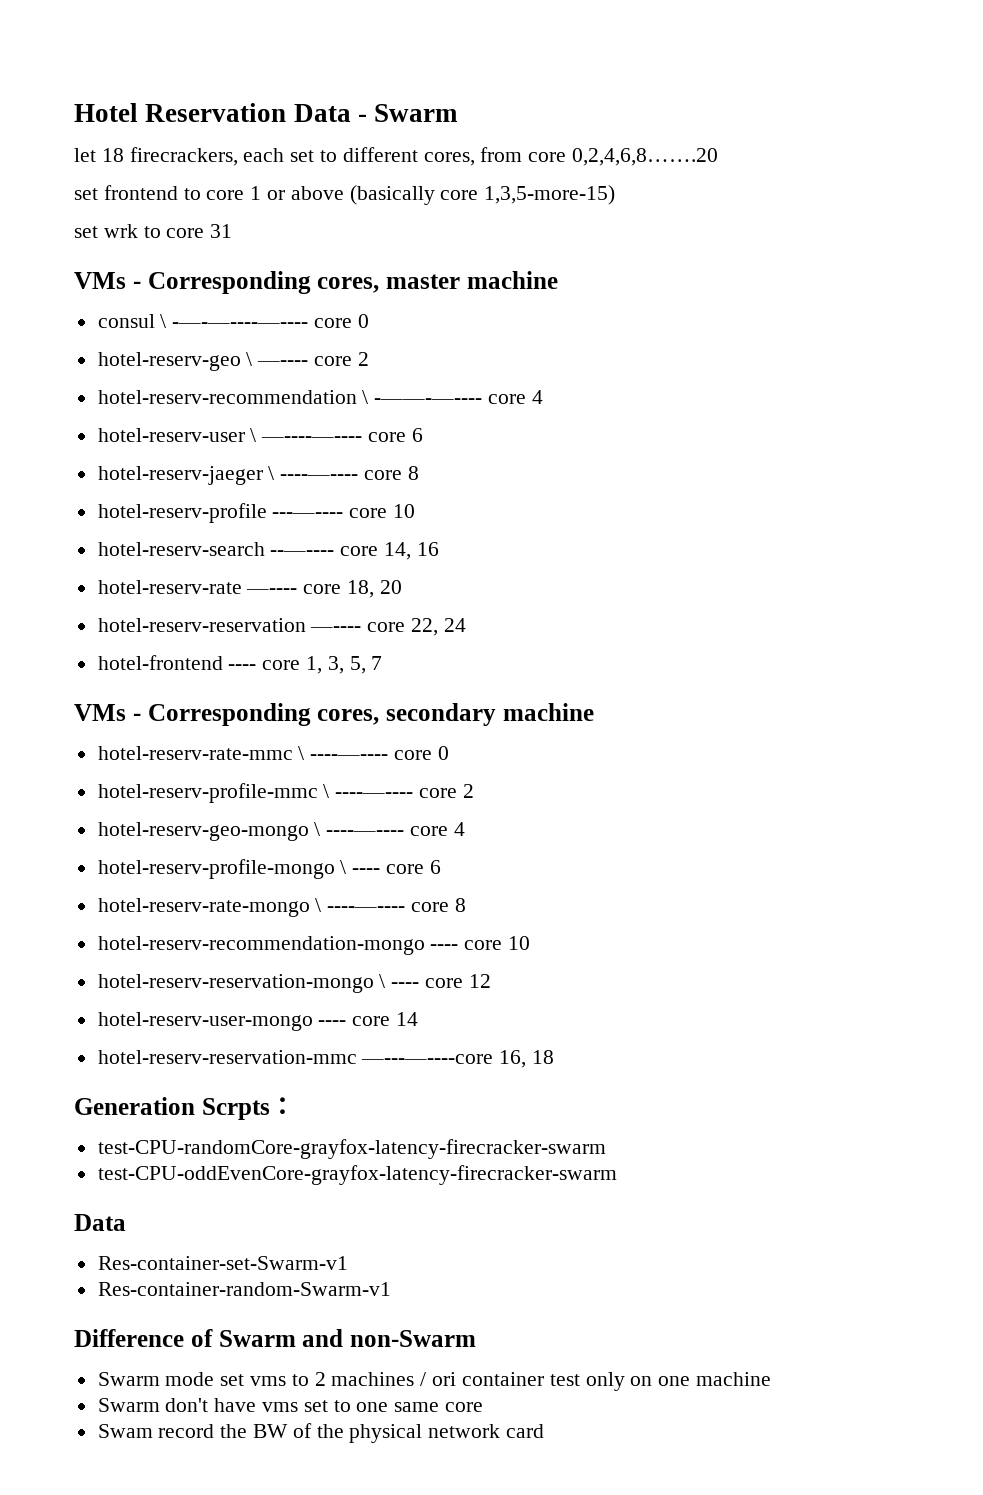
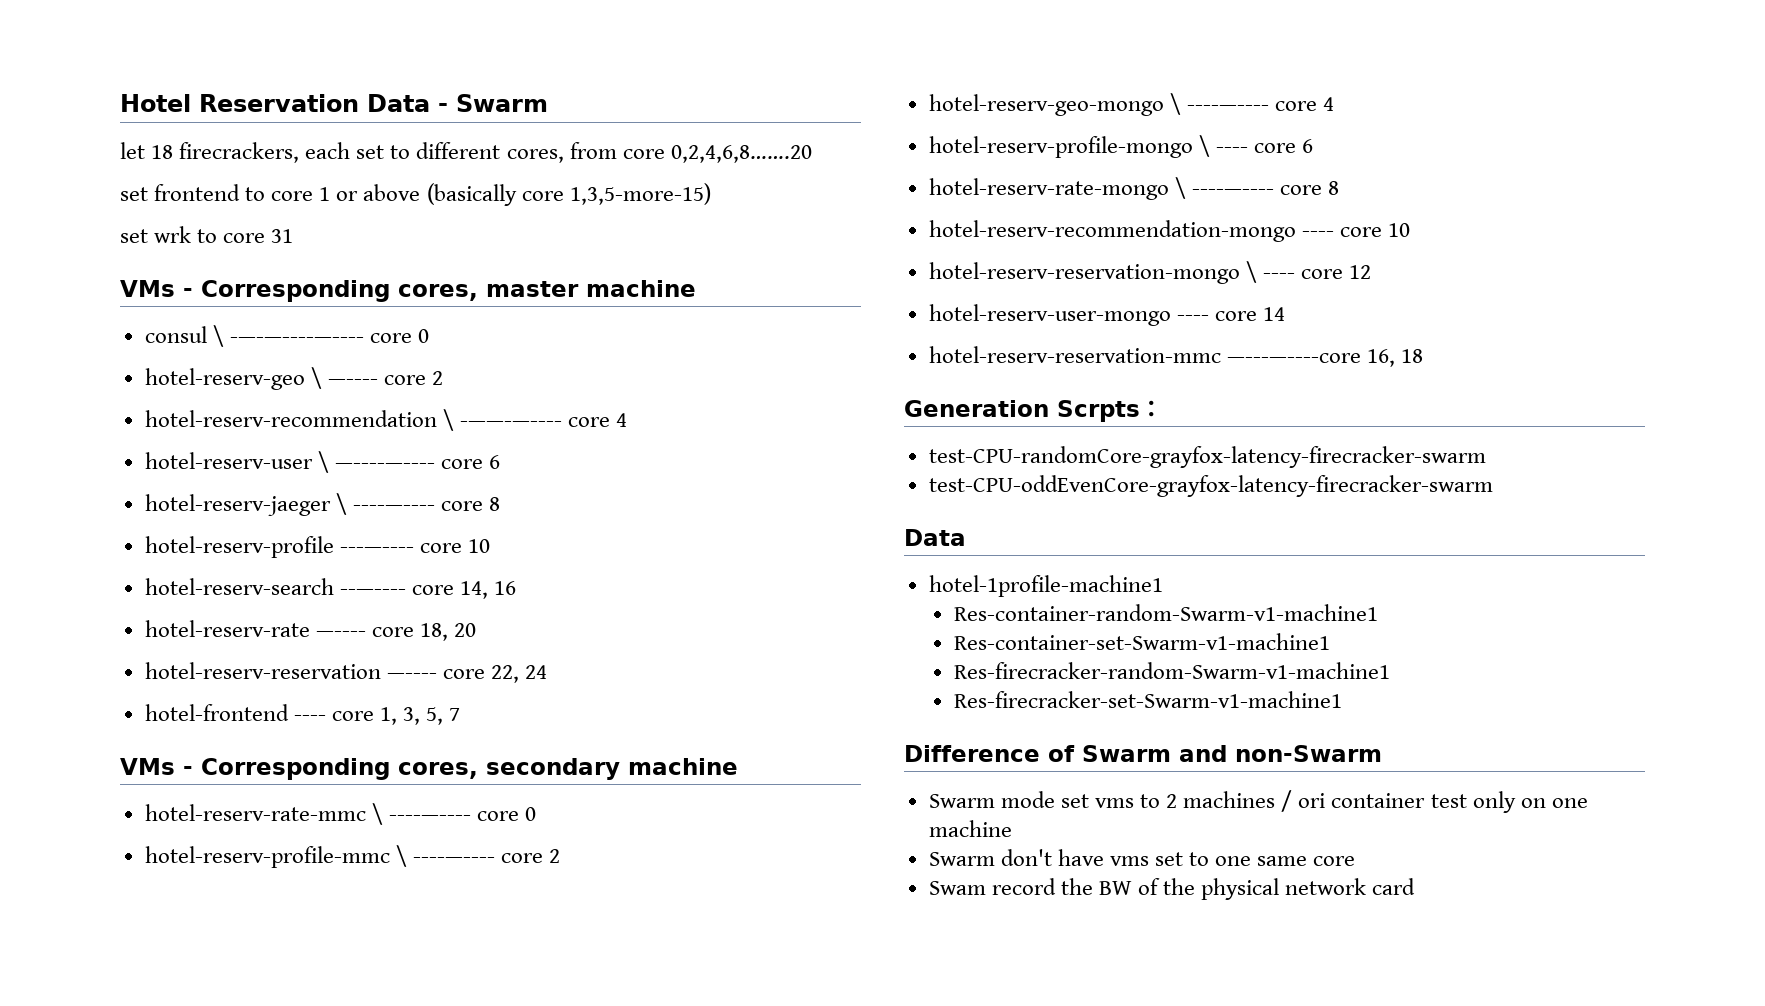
- Res-container-set-Swarm-v1
- Res-container-random-Swarm-v1
+ hotel-1profile-machine1
+ Res-container-random-Swarm-v1-machine1
+ Res-container-set-Swarm-v1-machine1
+ Res-firecracker-random-Swarm-v1-machine1
+ Res-firecracker-set-Swarm-v1-machine1

